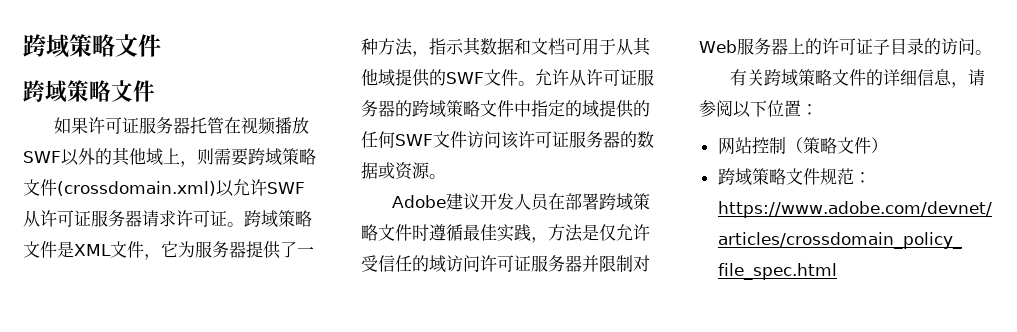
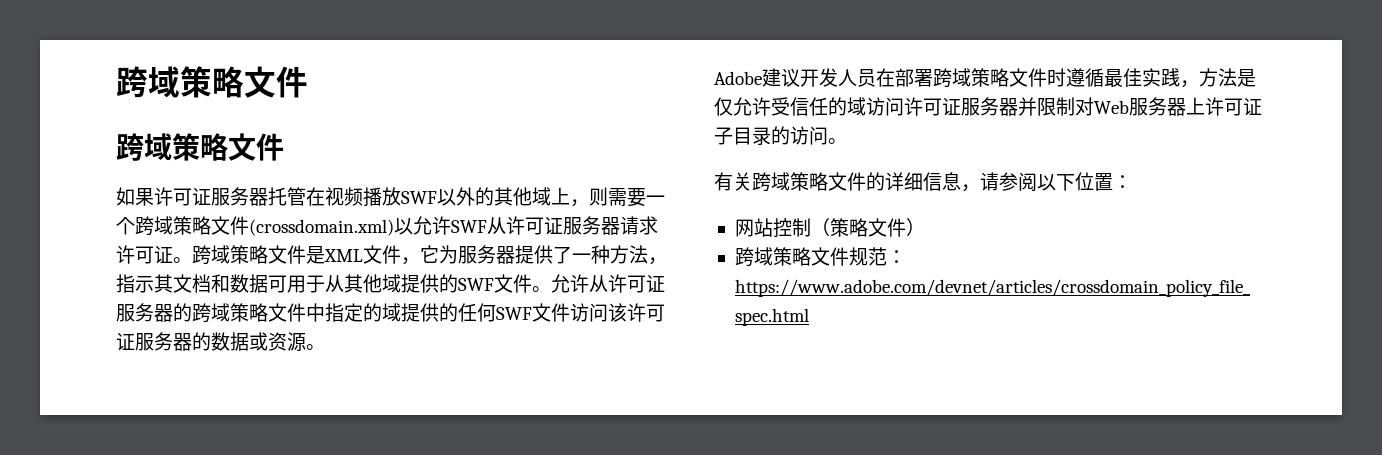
- 如果许可证服务器托管在视频播放SWF以外的其他域上，则需要跨域策略文件(crossdomain.xml)以允许SWF从许可证服务器请求许可证。
+ 如果许可证服务器托管在视频播放SWF以外的其他域上，则需要一个跨域策略文件(crossdomain.xml)以允许SWF从许可证服务器请求许可证。
- 跨域策略文件是XML文件，它为服务器提供了一种方法，指示其数据和文档可用于从其他域提供的SWF文件。
+ 跨域策略文件是XML文件，它为服务器提供了一种方法，指示其文档和数据可用于从其他域提供的SWF文件。
- Adobe建议开发人员在部署跨域策略文件时遵循最佳实践，方法是仅允许受信任的域访问许可证服务器并限制对Web服务器上的许可证子目录的访问。
+ Adobe建议开发人员在部署跨域策略文件时遵循最佳实践，方法是仅允许受信任的域访问许可证服务器并限制对Web服务器上许可证子目录的访问。

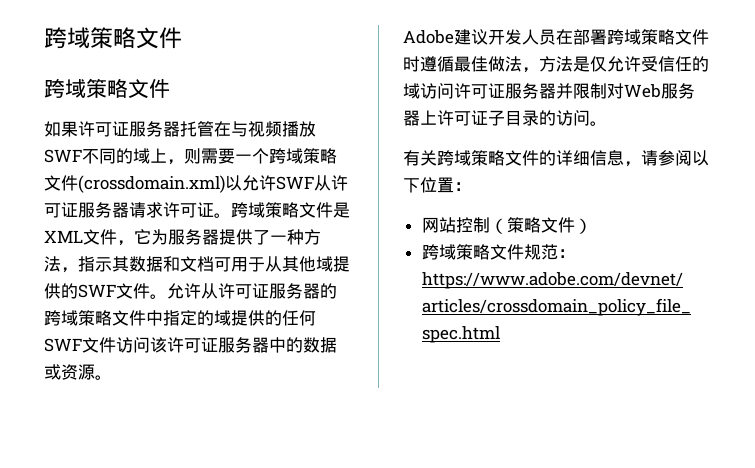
- 如果许可证服务器托管在视频播放SWF以外的其他域上，则需要一个跨域策略文件(crossdomain.xml)以允许SWF从许可证服务器请求许可证。
+ 如果许可证服务器托管在与视频播放SWF不同的域上，则需要一个跨域策略文件(crossdomain.xml)以允许SWF从许可证服务器请求许可证。
- 跨域策略文件是XML文件，它为服务器提供了一种方法，指示其文档和数据可用于从其他域提供的SWF文件。
+ 跨域策略文件是XML文件，它为服务器提供了一种方法，指示其数据和文档可用于从其他域提供的SWF文件。
- 允许从许可证服务器的跨域策略文件中指定的域提供的任何SWF文件访问该许可证服务器的数据或资源。
+ 允许从许可证服务器的跨域策略文件中指定的域提供的任何SWF文件访问该许可证服务器中的数据或资源。
- Adobe建议开发人员在部署跨域策略文件时遵循最佳实践，方法是仅允许受信任的域访问许可证服务器并限制对Web服务器上许可证子目录的访问。
+ Adobe建议开发人员在部署跨域策略文件时遵循最佳做法，方法是仅允许受信任的域访问许可证服务器并限制对Web服务器上许可证子目录的访问。

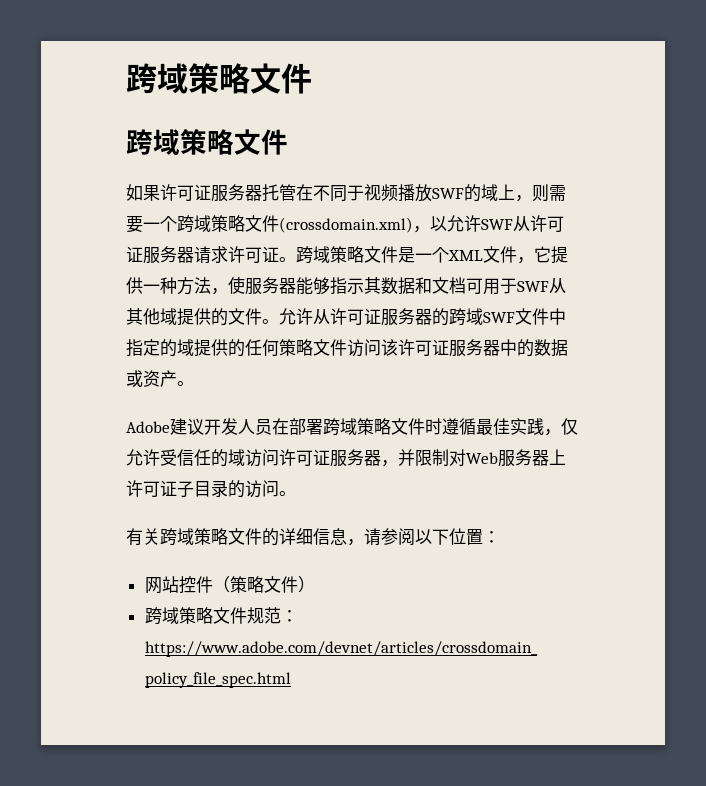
- 如果许可证服务器托管在与视频播放SWF不同的域上，则需要一个跨域策略文件(crossdomain.xml)以允许SWF从许可证服务器请求许可证。
+ 如果许可证服务器托管在不同于视频播放SWF的域上，则需要一个跨域策略文件(crossdomain.xml)，以允许SWF从许可证服务器请求许可证。
- 跨域策略文件是XML文件，它为服务器提供了一种方法，指示其数据和文档可用于从其他域提供的SWF文件。
+ 跨域策略文件是一个XML文件，它提供一种方法，使服务器能够指示其数据和文档可用于SWF从其他域提供的文件。
- 允许从许可证服务器的跨域策略文件中指定的域提供的任何SWF文件访问该许可证服务器中的数据或资源。
+ 允许从许可证服务器的跨域SWF文件中指定的域提供的任何策略文件访问该许可证服务器中的数据或资产。
- Adobe建议开发人员在部署跨域策略文件时遵循最佳做法，方法是仅允许受信任的域访问许可证服务器并限制对Web服务器上许可证子目录的访问。
+ Adobe建议开发人员在部署跨域策略文件时遵循最佳实践，仅允许受信任的域访问许可证服务器，并限制对Web服务器上许可证子目录的访问。
- 网站控制（策略文件）
+ 网站控件（策略文件）

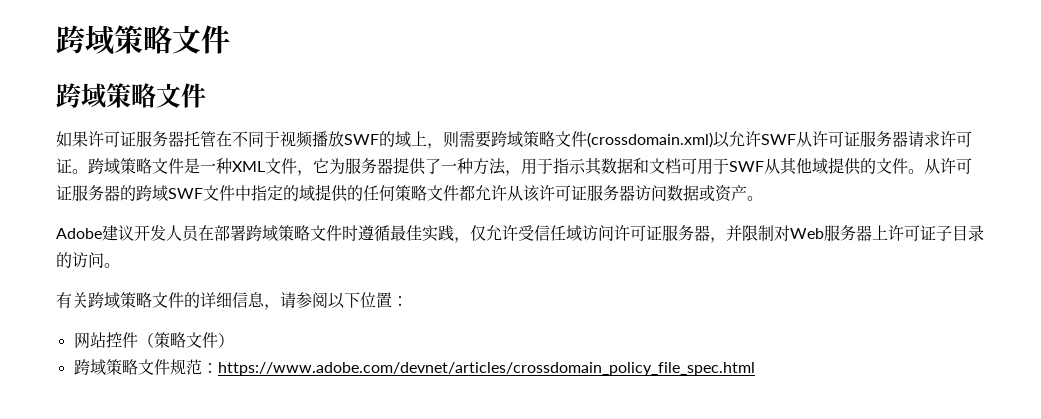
- 如果许可证服务器托管在不同于视频播放SWF的域上，则需要一个跨域策略文件(crossdomain.xml)，以允许SWF从许可证服务器请求许可证。
+ 如果许可证服务器托管在不同于视频播放SWF的域上，则需要跨域策略文件(crossdomain.xml)以允许SWF从许可证服务器请求许可证。
- 跨域策略文件是一个XML文件，它提供一种方法，使服务器能够指示其数据和文档可用于SWF从其他域提供的文件。
+ 跨域策略文件是一种XML文件，它为服务器提供了一种方法，用于指示其数据和文档可用于SWF从其他域提供的文件。
- 允许从许可证服务器的跨域SWF文件中指定的域提供的任何策略文件访问该许可证服务器中的数据或资产。
+ 从许可证服务器的跨域SWF文件中指定的域提供的任何策略文件都允许从该许可证服务器访问数据或资产。
- Adobe建议开发人员在部署跨域策略文件时遵循最佳实践，仅允许受信任的域访问许可证服务器，并限制对Web服务器上许可证子目录的访问。
+ Adobe建议开发人员在部署跨域策略文件时遵循最佳实践，仅允许受信任域访问许可证服务器，并限制对Web服务器上许可证子目录的访问。

